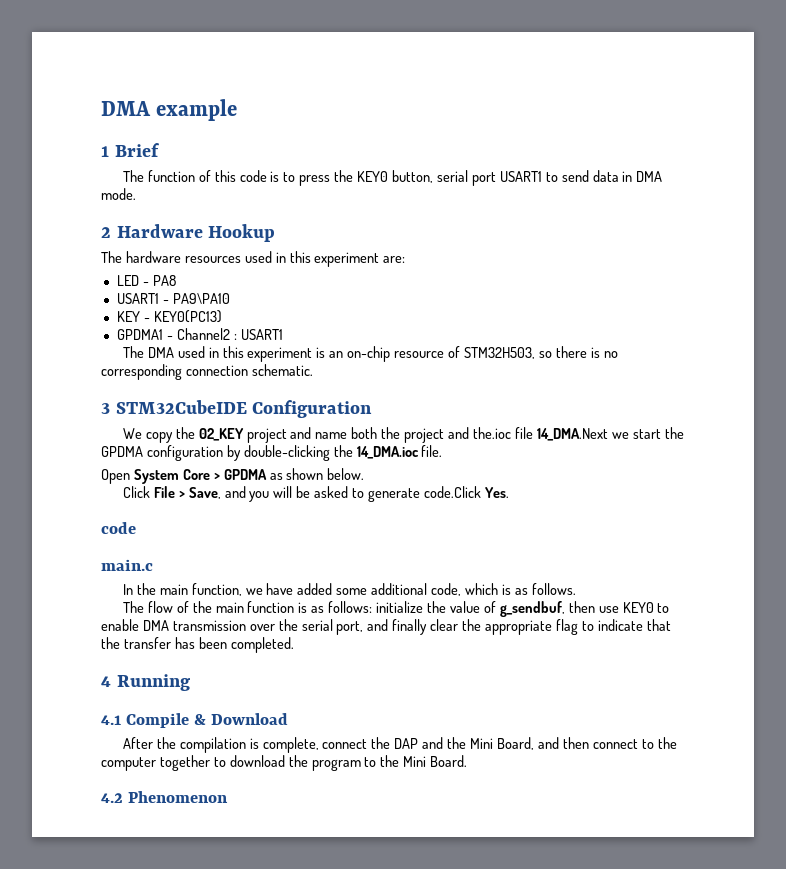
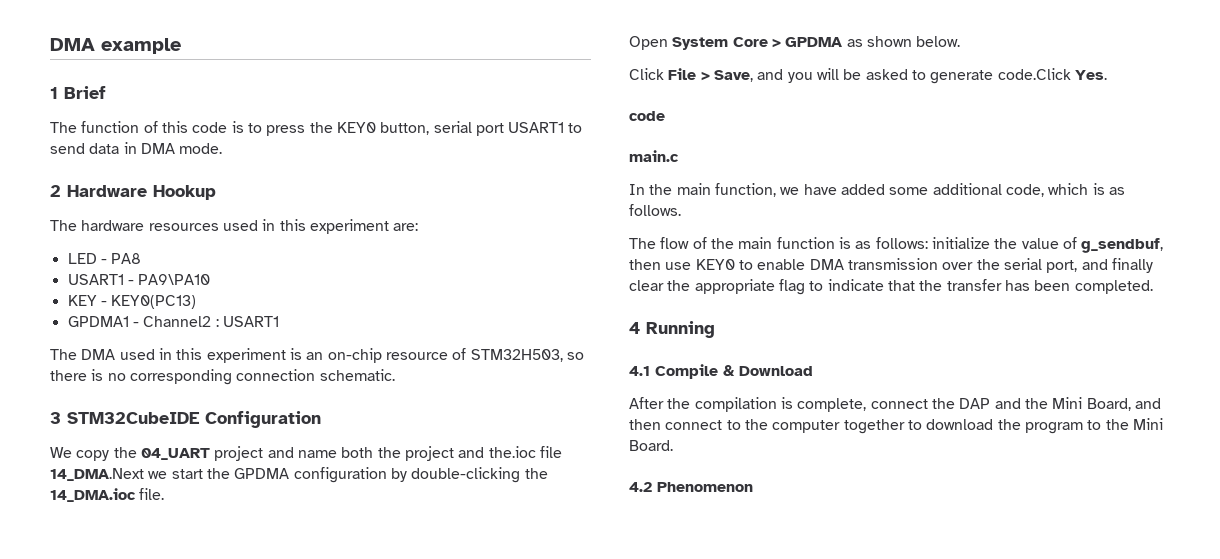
- We copy the 02_KEY project and name both the project and the.ioc file 14_DMA.Next we start the GPDMA configuration by double-clicking the 14_DMA.ioc file.
+ We copy the 04_UART project and name both the project and the.ioc file 14_DMA.Next we start the GPDMA configuration by double-clicking the 14_DMA.ioc file.

